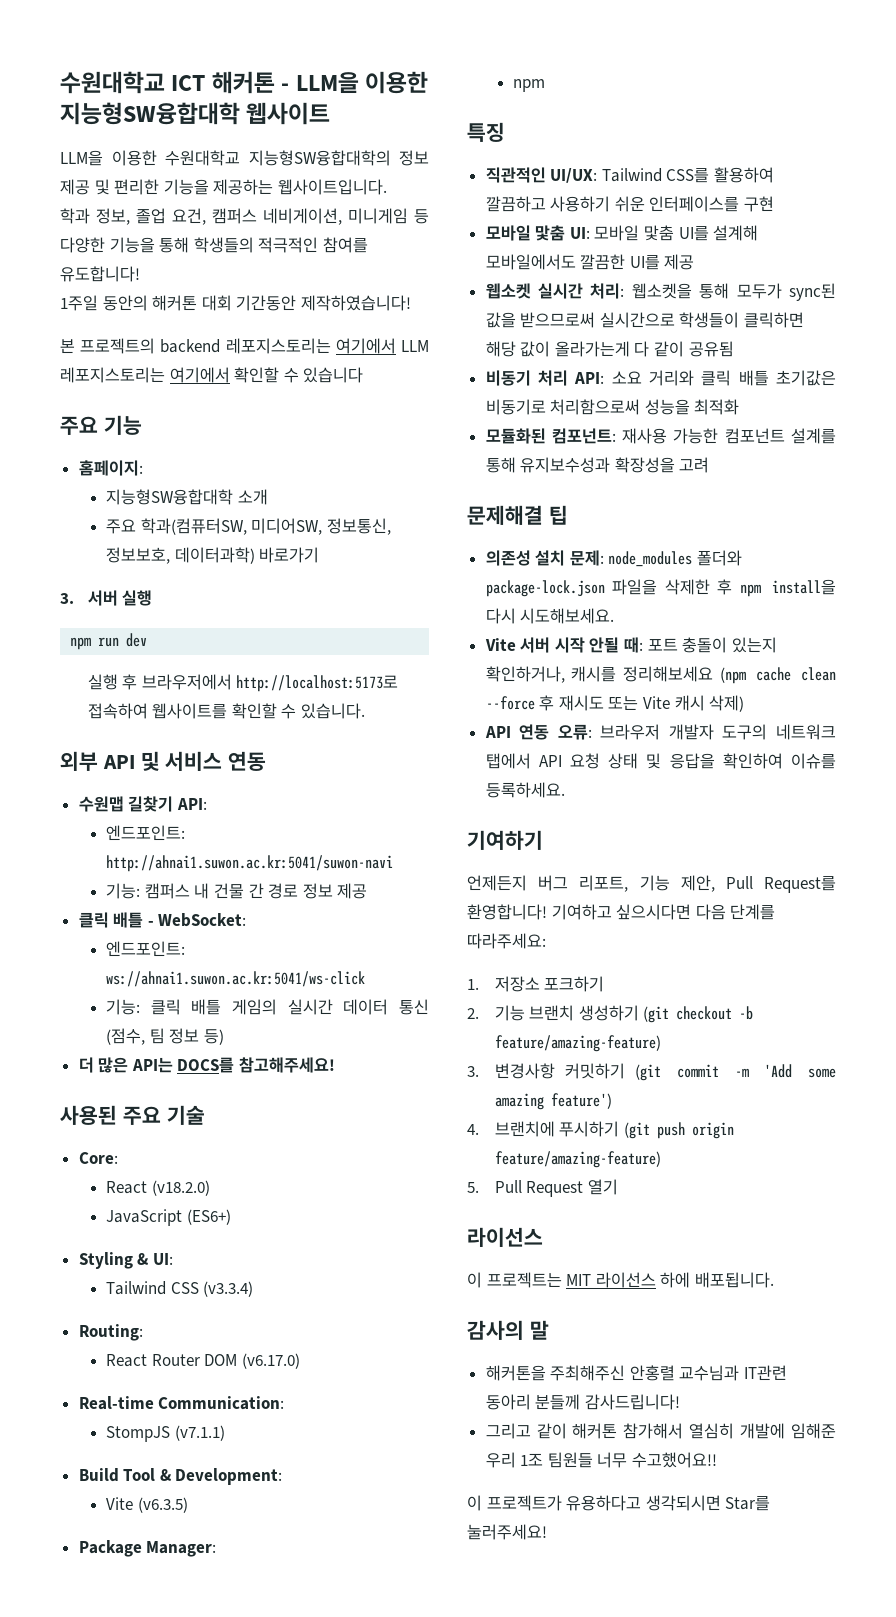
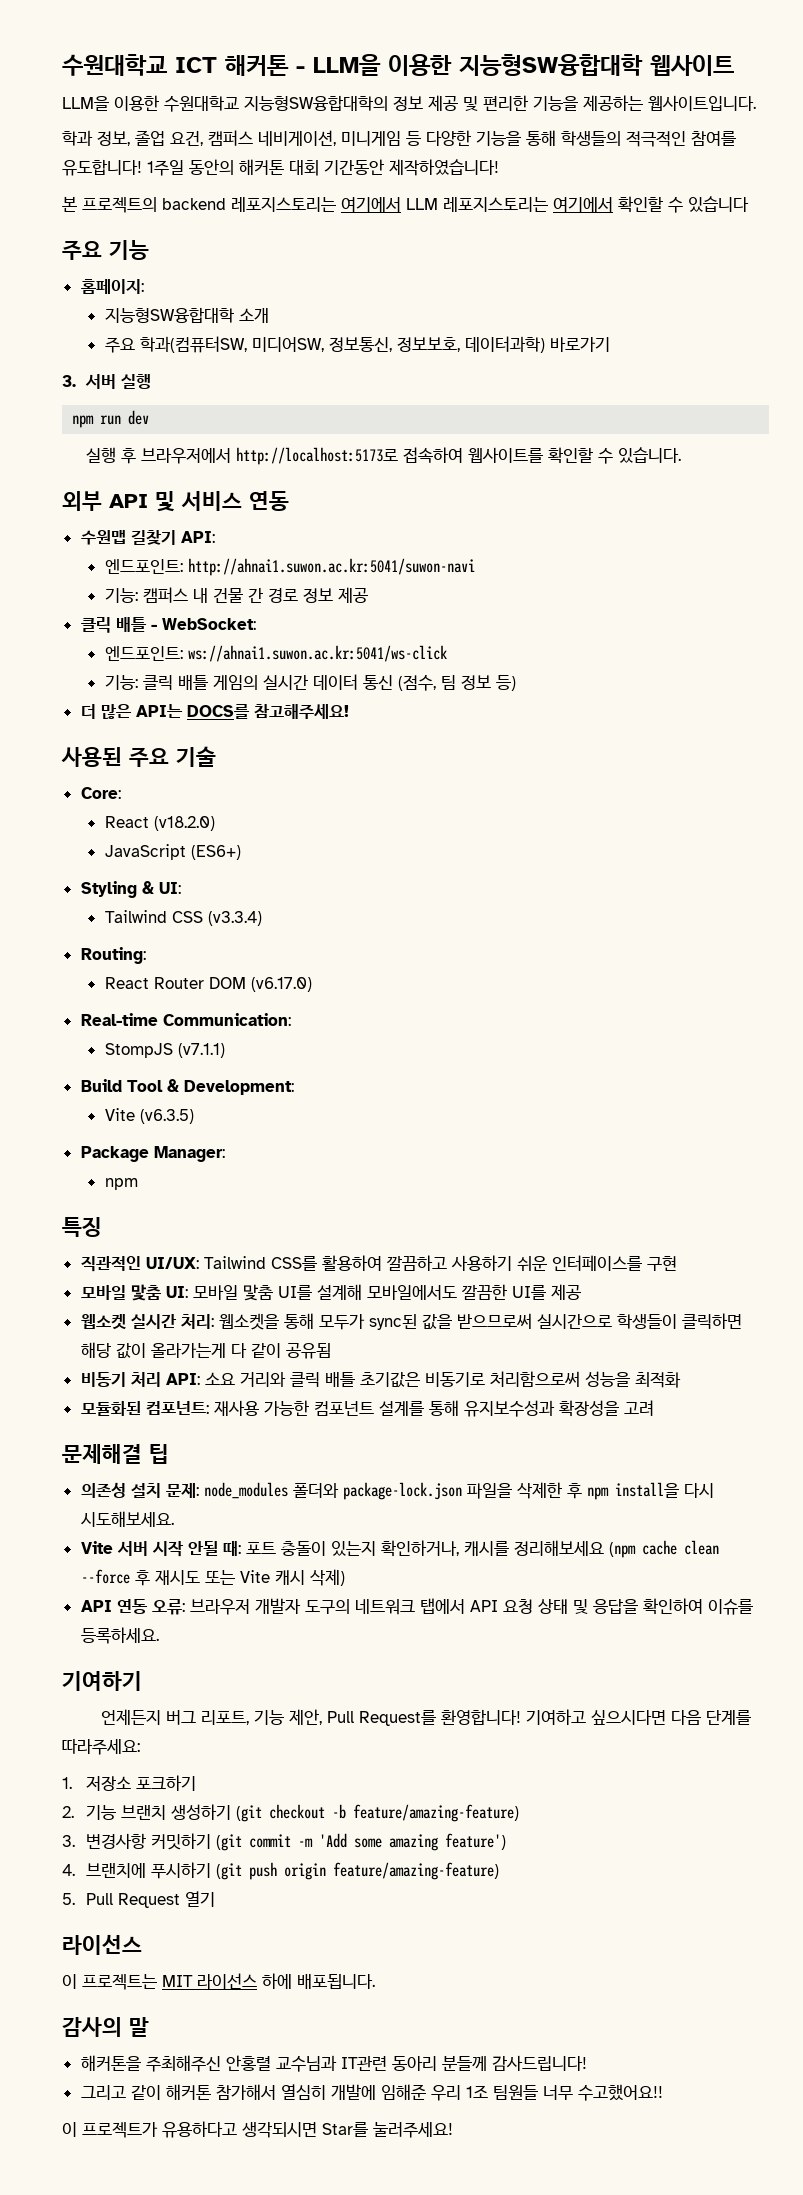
- 학과 정보, 졸업 요건, 캠퍼스 네비게이션, 미니게임 등 다양한 기능을 통해 학생들의 적극적인 참여를 유도합니다!
- 1주일 동안의 해커톤 대회 기간동안 제작하였습니다!
+ 학과 정보, 졸업 요건, 캠퍼스 네비게이션, 미니게임 등 다양한 기능을 통해 학생들의 적극적인 참여를 유도합니다! 1주일 동안의 해커톤 대회 기간동안 제작하였습니다!

